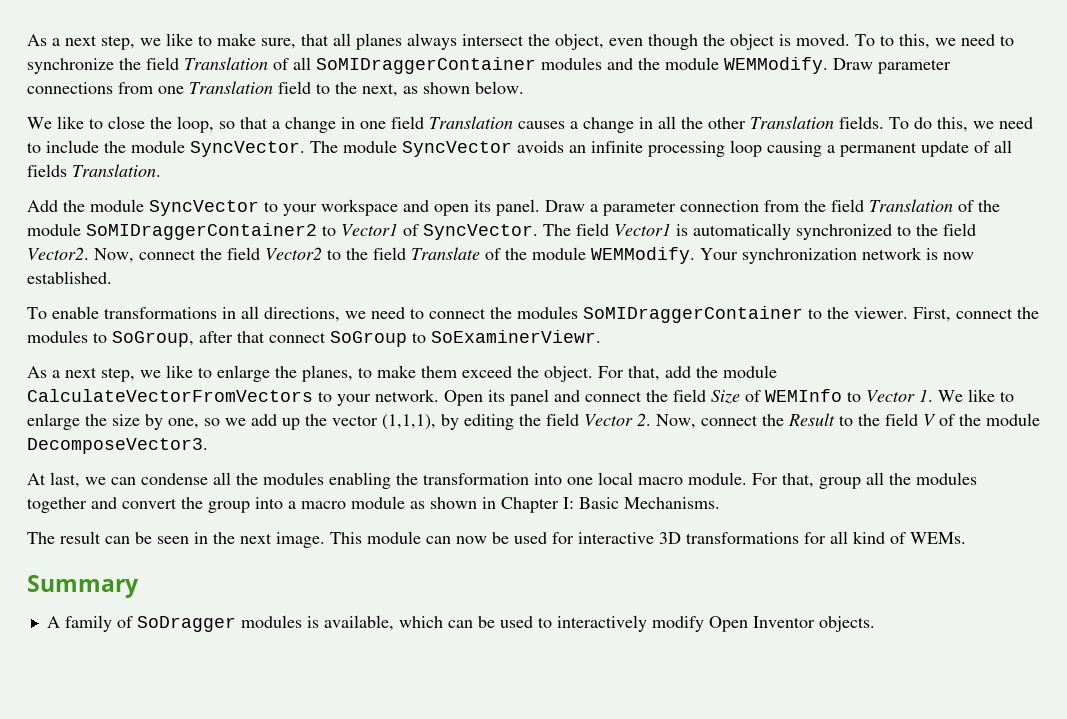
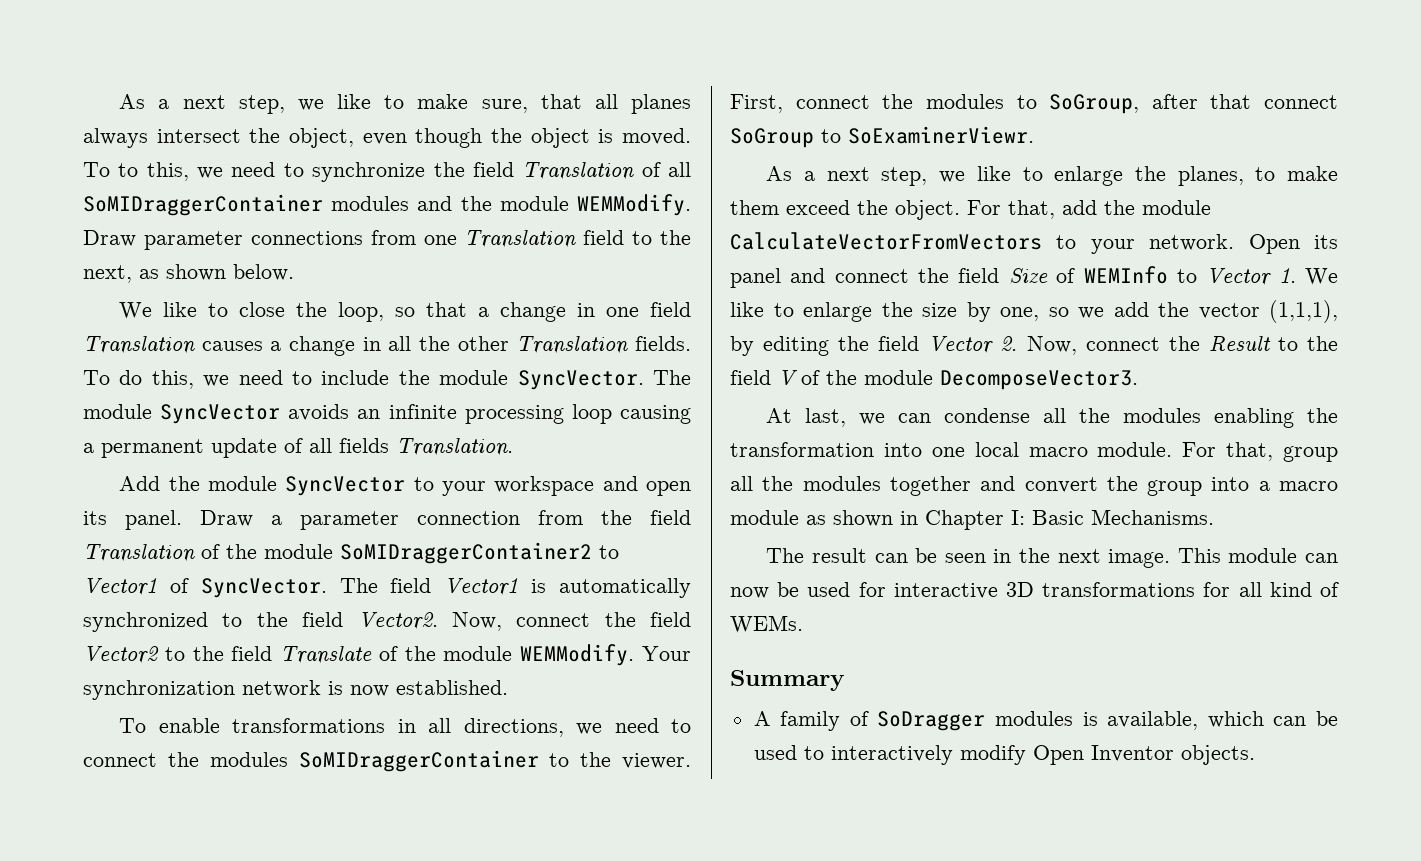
- Open its panel and connect the field Size of WEMInfo to Vector 1. We like to enlarge the size by one, so we add up the vector (1,1,1), by editing the field Vector 2. Now, connect the Result to the field V of the module DecomposeVector3.
+ Open its panel and connect the field Size of WEMInfo to Vector 1. We like to enlarge the size by one, so we add the vector (1,1,1), by editing the field Vector 2. Now, connect the Result to the field V of the module DecomposeVector3.

